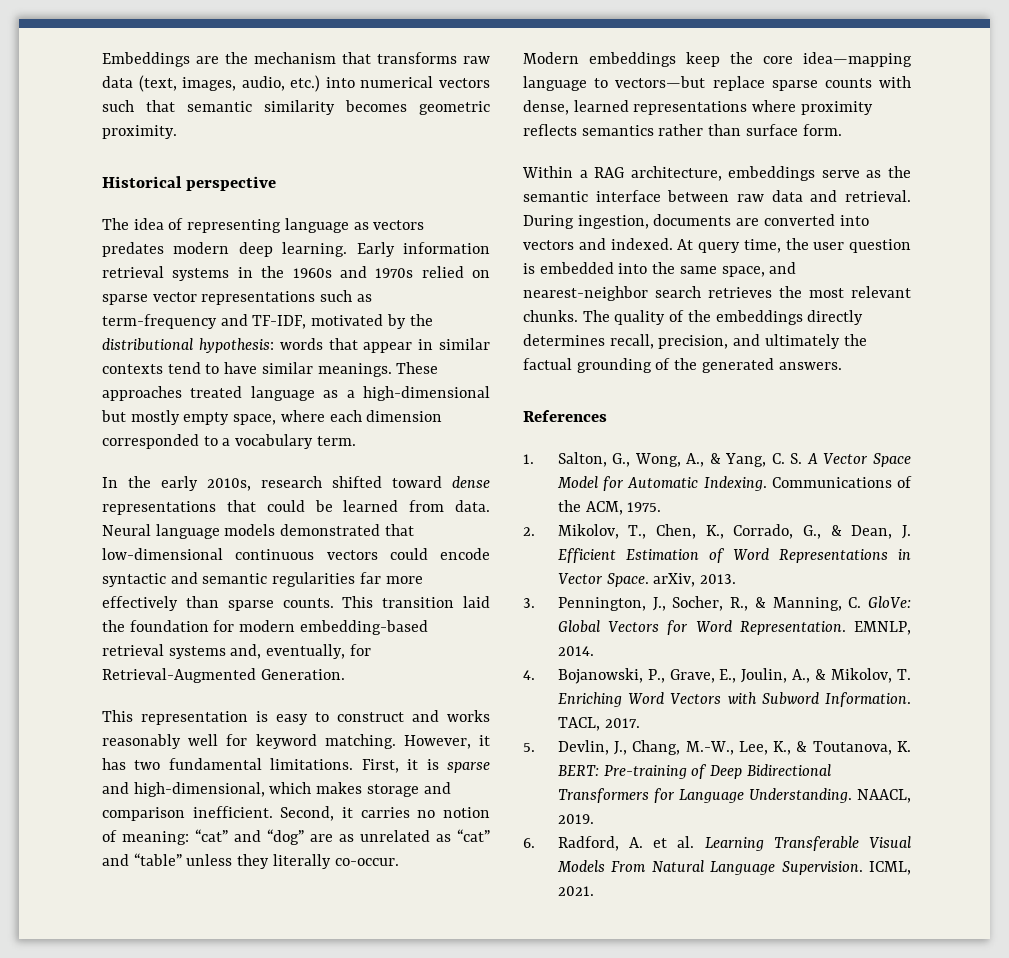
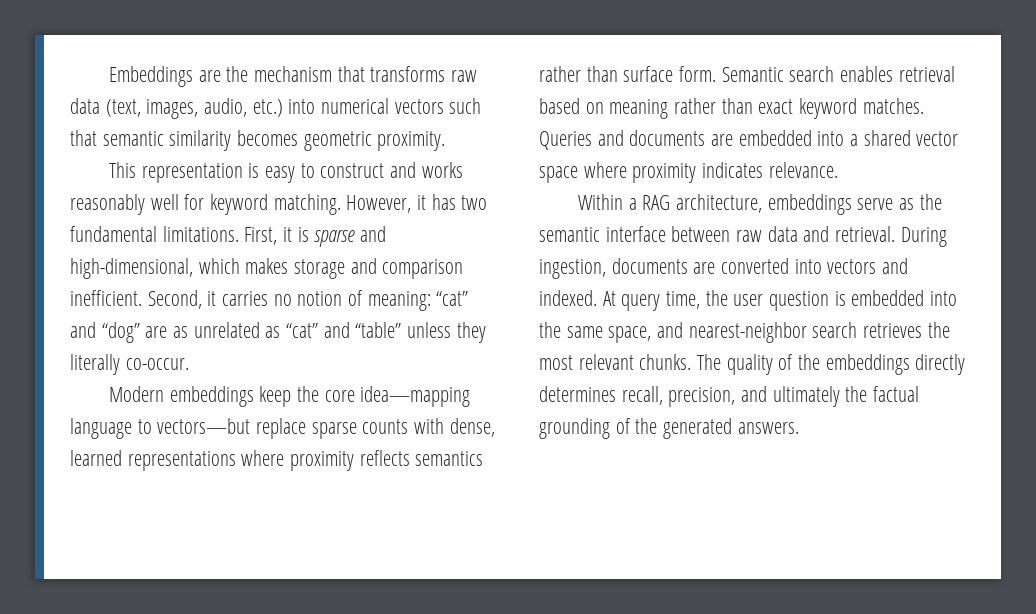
- Historical perspective
- The idea of representing language as vectors predates modern deep learning. Early information retrieval systems in the 1960s and 1970s relied on sparse vector representations such as term-frequency and TF-IDF, motivated by the distributional hypothesis: words that appear in similar contexts tend to have similar meanings. These approaches treated language as a high-dimensional but mostly empty space, where each dimension corresponded to a vocabulary term.
- In the early 2010s, research shifted toward dense representations that could be learned from data. Neural language models demonstrated that low-dimensional continuous vectors could encode syntactic and semantic regularities far more effectively than sparse counts. This transition laid the foundation for modern embedding-based retrieval systems and, eventually, for Retrieval-Augmented Generation.
+ Semantic search enables retrieval based on meaning rather than exact keyword matches. Queries and documents are embedded into a shared vector space where proximity indicates relevance.
- References
- 1. Salton, G., Wong, A., & Yang, C. S. A Vector Space Model for Automatic Indexing. Communications of the ACM, 1975.
- 2. Mikolov, T., Chen, K., Corrado, G., & Dean, J. Efficient Estimation of Word Representations in Vector Space. arXiv, 2013.
- 3. Pennington, J., Socher, R., & Manning, C. GloVe: Global Vectors for Word Representation. EMNLP, 2014.
- 4. Bojanowski, P., Grave, E., Joulin, A., & Mikolov, T. Enriching Word Vectors with Subword Information. TACL, 2017.
- 5. Devlin, J., Chang, M.-W., Lee, K., & Toutanova, K. BERT: Pre-training of Deep Bidirectional Transformers for Language Understanding. NAACL, 2019.
- 6. Radford, A. et al. Learning Transferable Visual Models From Natural Language Supervision. ICML, 2021.

